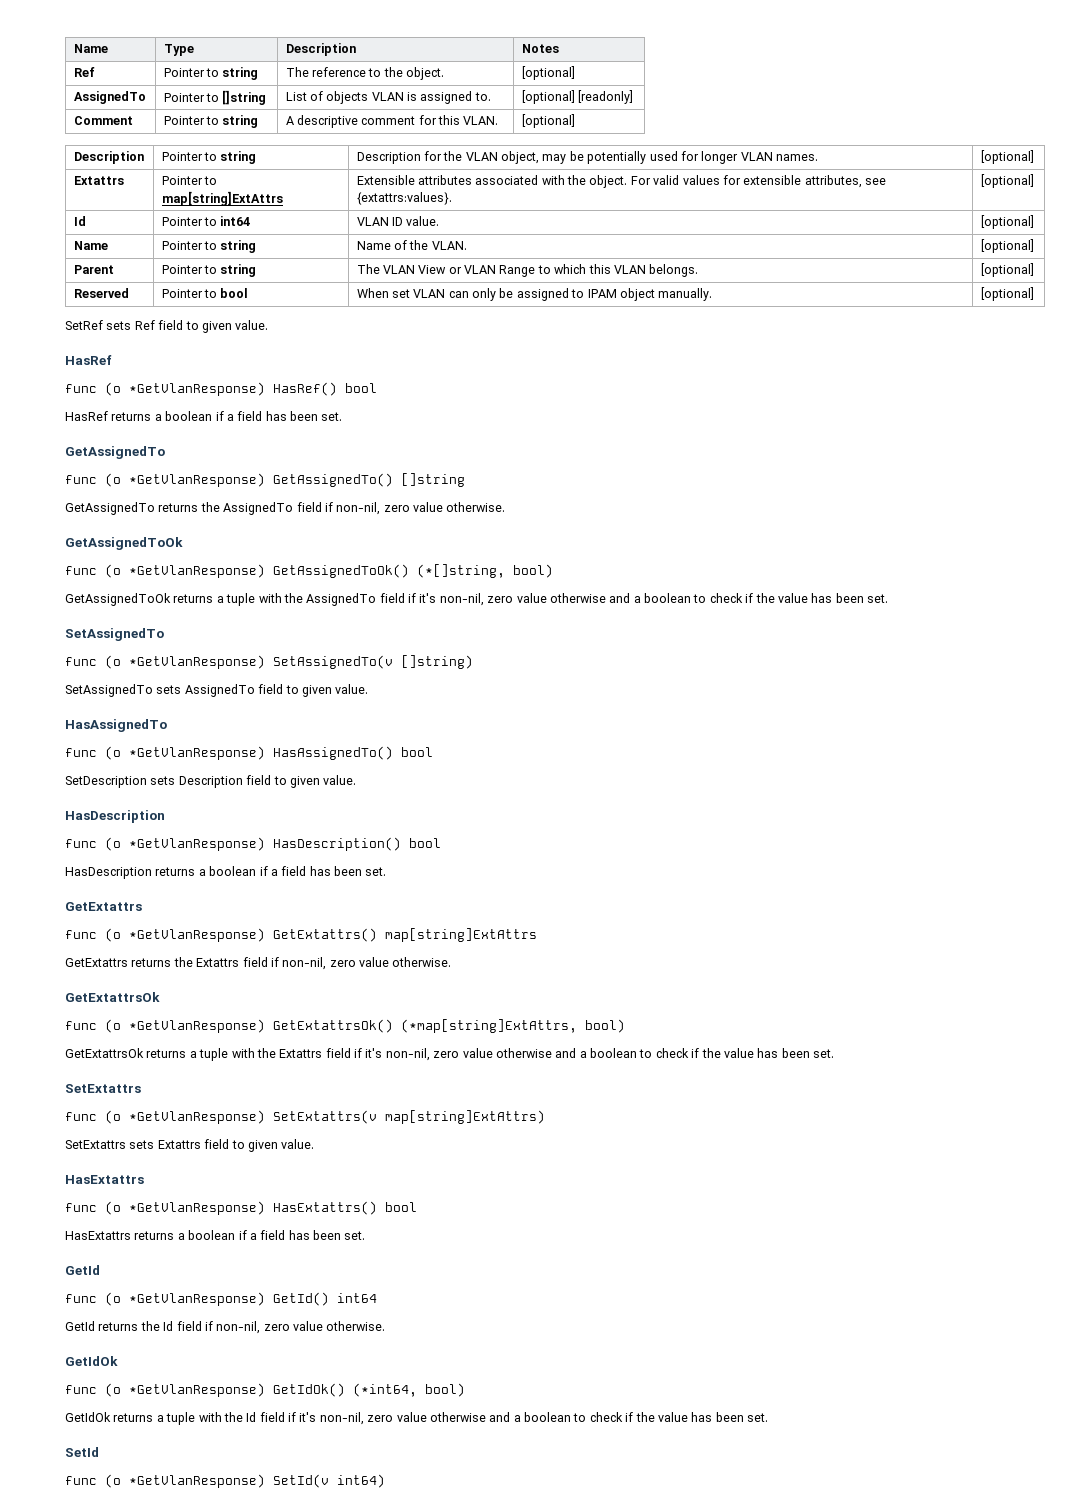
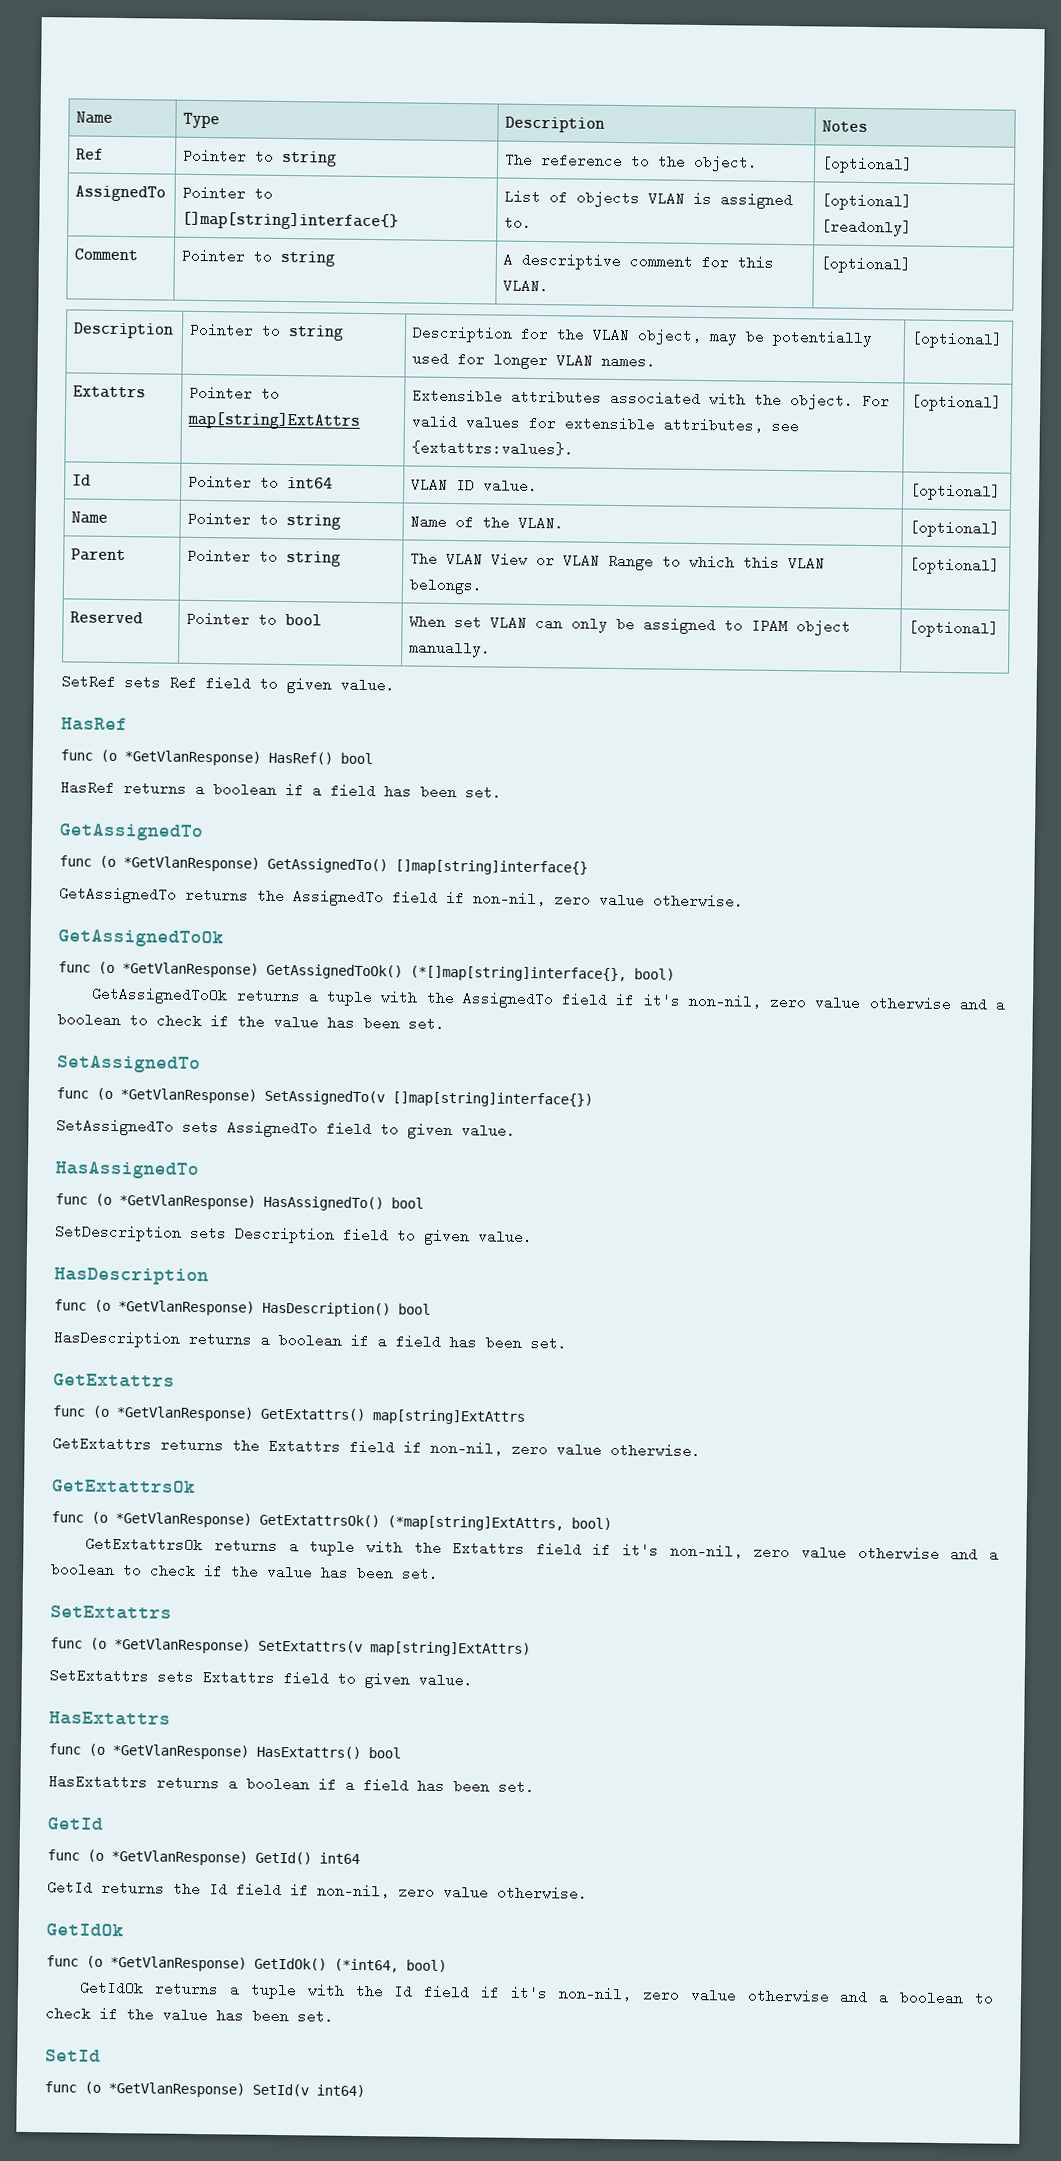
- AssignedTo | Pointer to []string | List of objects VLAN is assigned to. | [optional] [readonly]
+ AssignedTo | Pointer to []map[string]interface{} | List of objects VLAN is assigned to. | [optional] [readonly]
- func (o *GetVlanResponse) GetAssignedTo() []string
+ func (o *GetVlanResponse) GetAssignedTo() []map[string]interface{}
- func (o *GetVlanResponse) GetAssignedToOk() (*[]string, bool)
+ func (o *GetVlanResponse) GetAssignedToOk() (*[]map[string]interface{}, bool)
- func (o *GetVlanResponse) SetAssignedTo(v []string)
+ func (o *GetVlanResponse) SetAssignedTo(v []map[string]interface{})

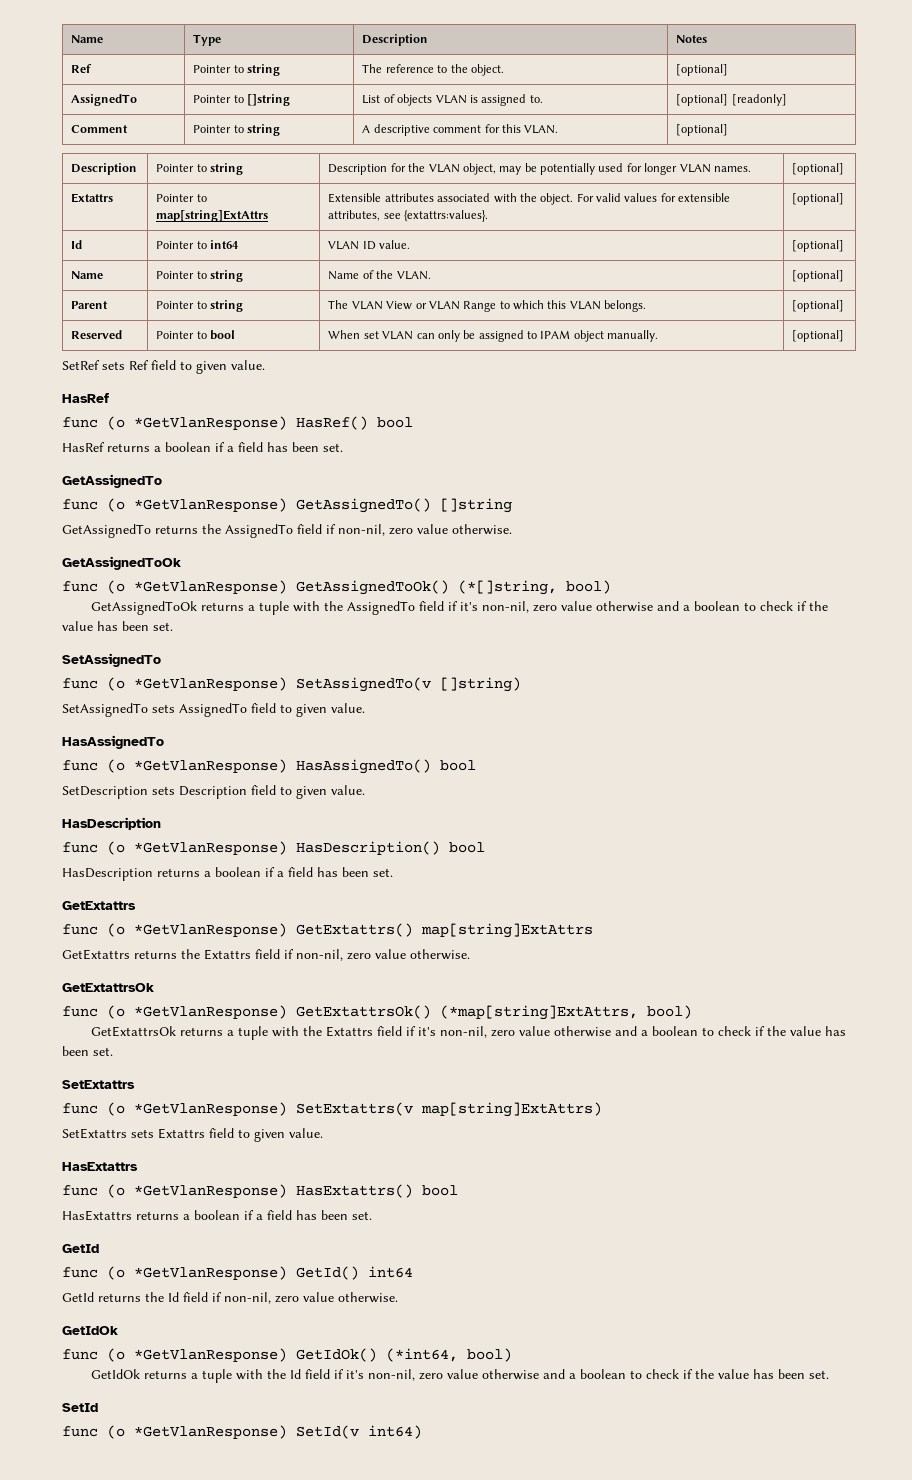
- AssignedTo | Pointer to []map[string]interface{} | List of objects VLAN is assigned to. | [optional] [readonly]
+ AssignedTo | Pointer to []string | List of objects VLAN is assigned to. | [optional] [readonly]
- func (o *GetVlanResponse) GetAssignedTo() []map[string]interface{}
+ func (o *GetVlanResponse) GetAssignedTo() []string
- func (o *GetVlanResponse) GetAssignedToOk() (*[]map[string]interface{}, bool)
+ func (o *GetVlanResponse) GetAssignedToOk() (*[]string, bool)
- func (o *GetVlanResponse) SetAssignedTo(v []map[string]interface{})
+ func (o *GetVlanResponse) SetAssignedTo(v []string)

